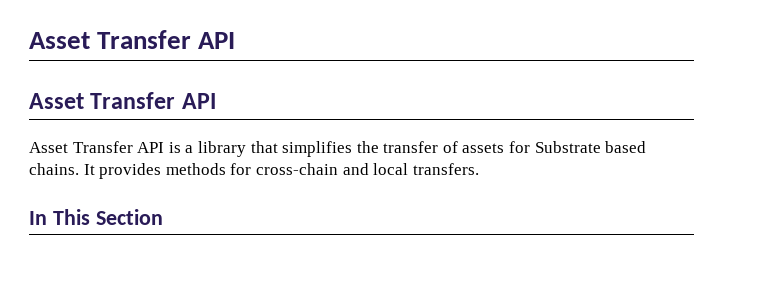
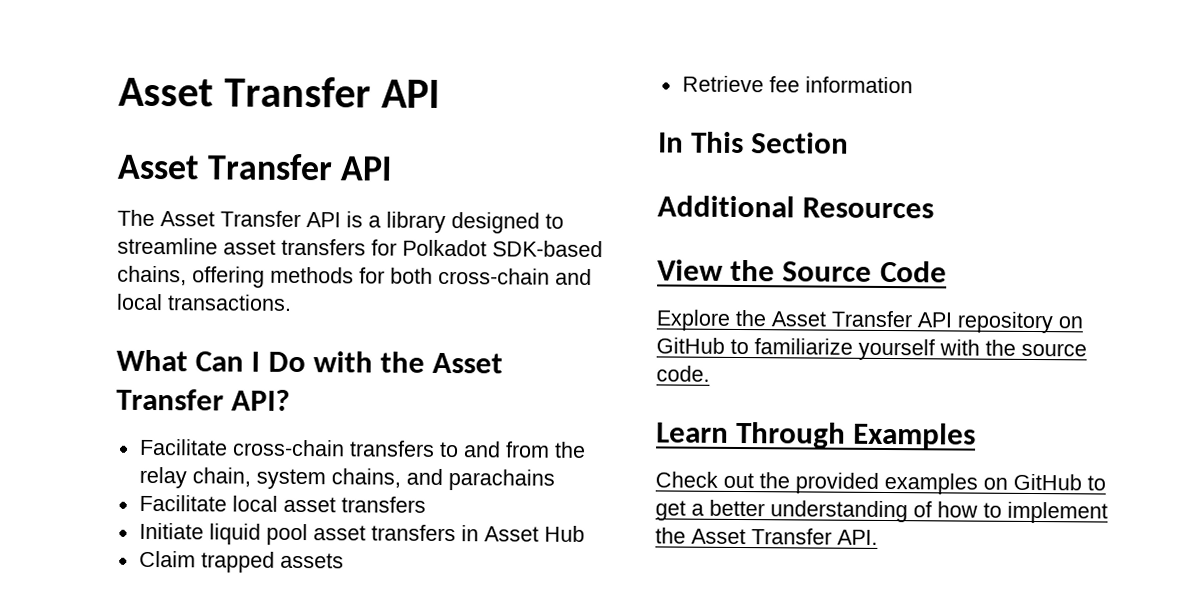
- Asset Transfer API is a library that simplifies the transfer of assets for Substrate based chains. It provides methods for cross-chain and local transfers.
+ The Asset Transfer API is a library designed to streamline asset transfers for Polkadot SDK-based chains, offering methods for both cross-chain and local transactions.
+ What Can I Do with the Asset Transfer API?
+ Facilitate cross-chain transfers to and from the relay chain, system chains, and parachains
+ Facilitate local asset transfers
+ Initiate liquid pool asset transfers in Asset Hub
+ Claim trapped assets
+ Retrieve fee information
  In This Section
+ Additional Resources
+ View the Source Code
+ Explore the Asset Transfer API repository on GitHub to familiarize yourself with the source code.
+ Learn Through Examples
+ Check out the provided examples on GitHub to get a better understanding of how to implement the Asset Transfer API.

